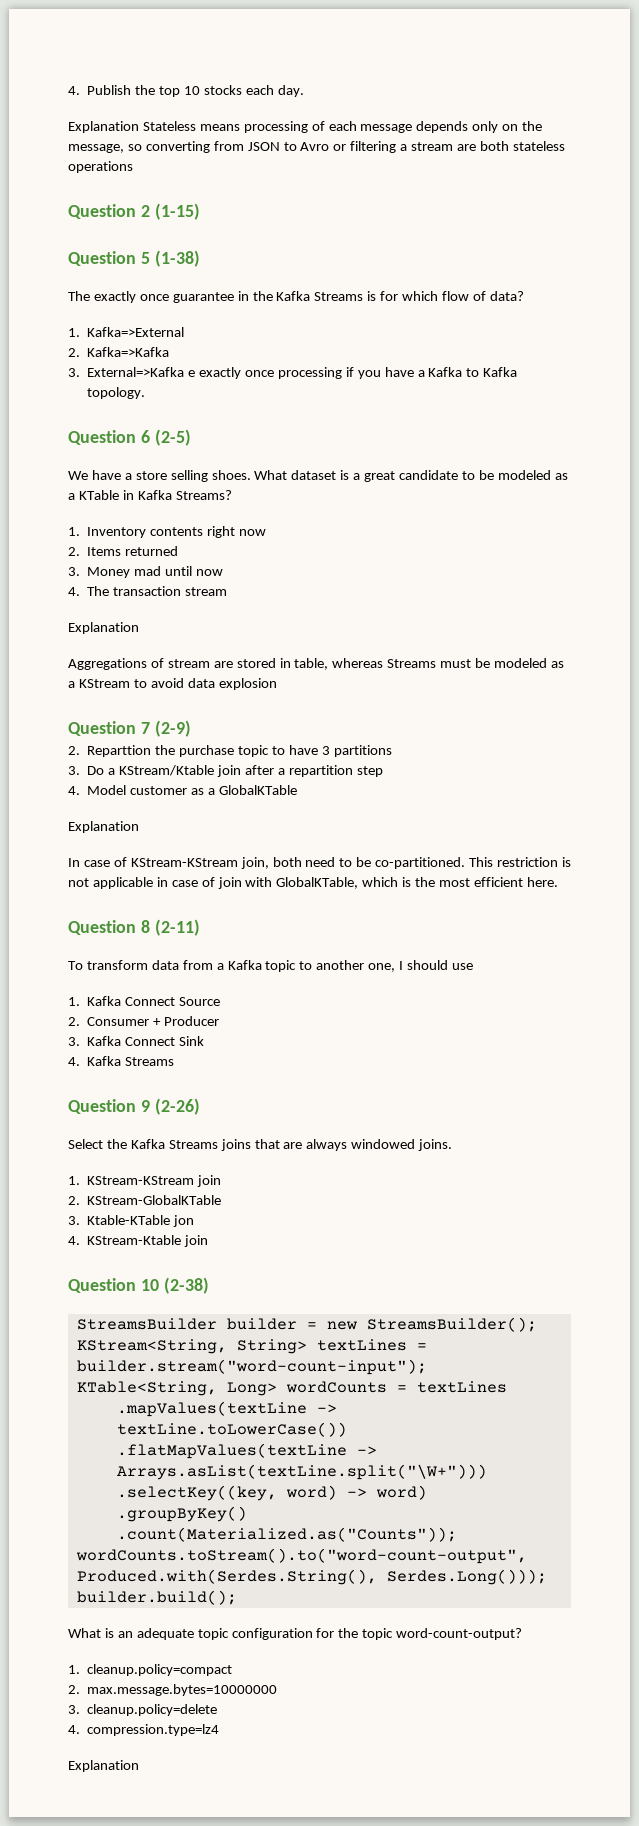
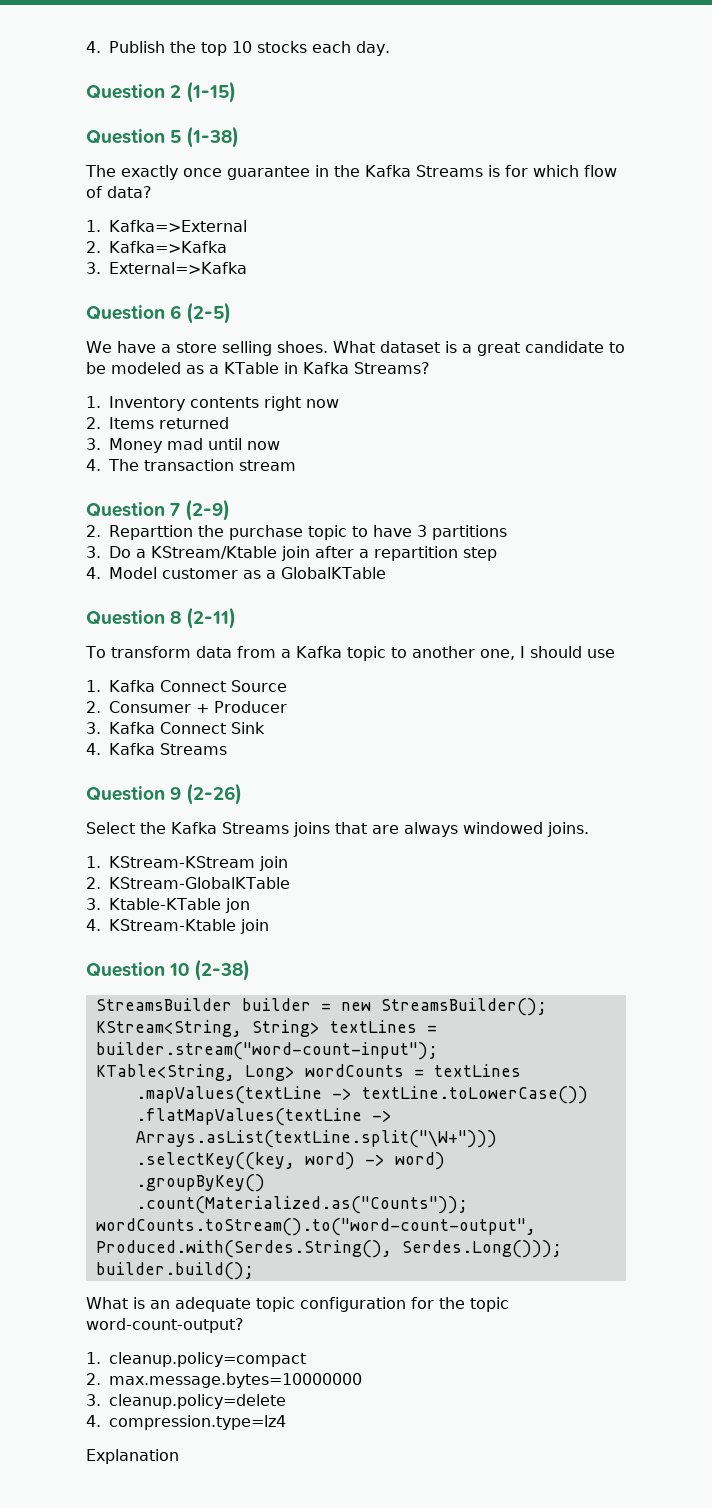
- Explanation Stateless means processing of each message depends only on the message, so converting from JSON to Avro or filtering a stream are both stateless operations
- 3. External=>Kafka e exactly once processing if you have a Kafka to Kafka topology.
+ 3. External=>Kafka
  4. The transaction stream
- Explanation
- Aggregations of stream are stored in table, whereas Streams must be modeled as a KStream to avoid data explosion
  4. Model customer as a GlobalKTable
- Explanation
- In case of KStream-KStream join, both need to be co-partitioned. This restriction is not applicable in case of join with GlobalKTable, which is the most efficient here.

